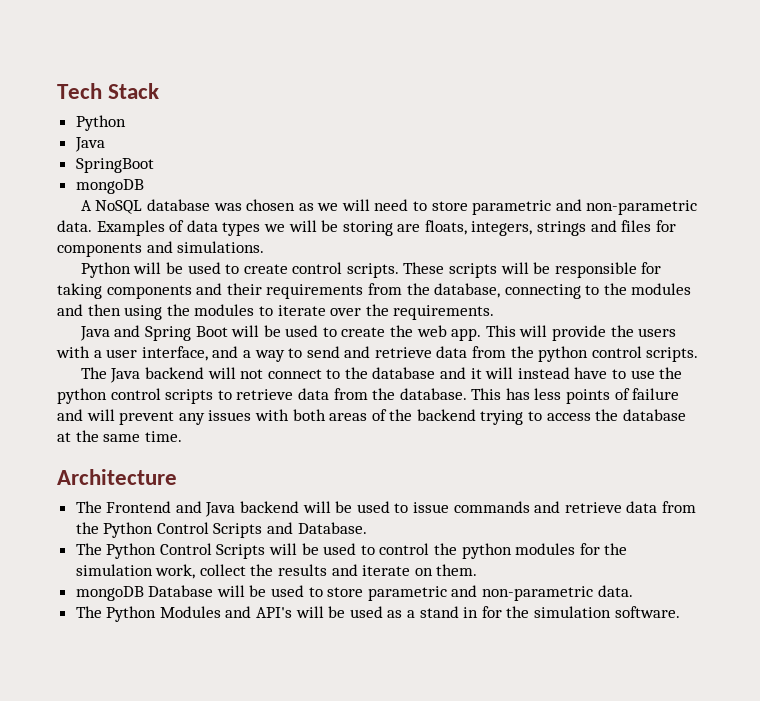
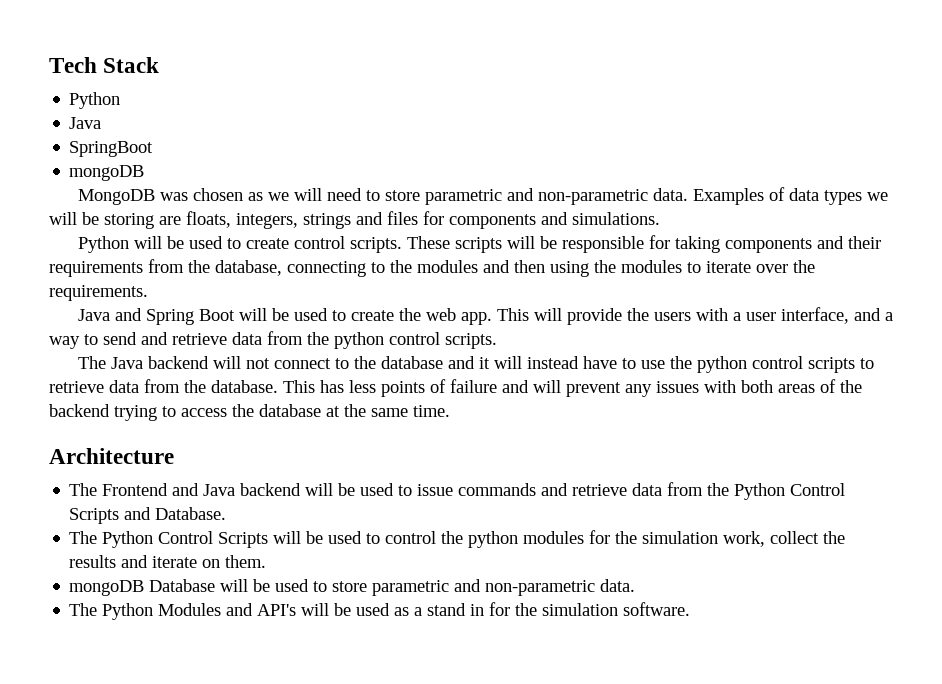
- A NoSQL database was chosen as we will need to store parametric and non-parametric data.
+ MongoDB was chosen as we will need to store parametric and non-parametric data.

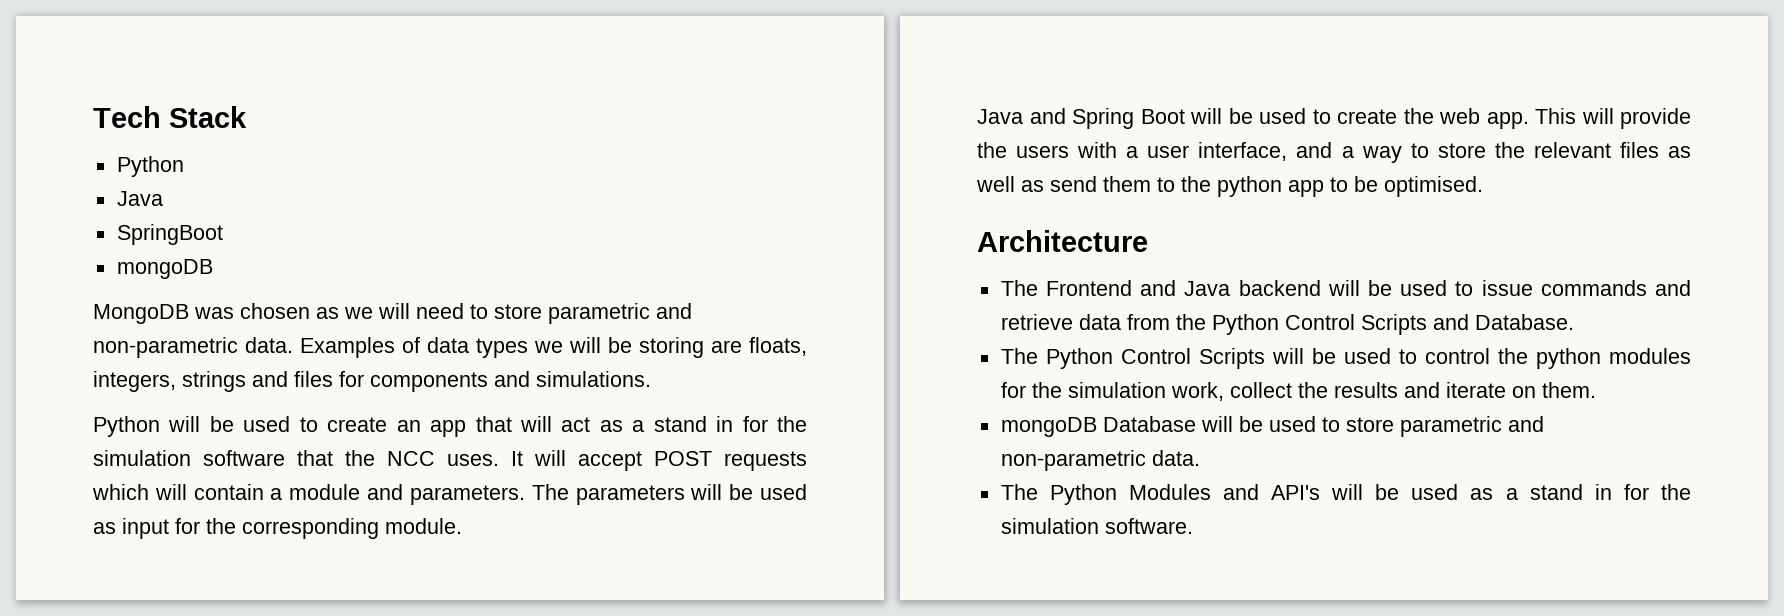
- Python will be used to create control scripts. These scripts will be responsible for taking components and their requirements from the database, connecting to the modules and then using the modules to iterate over the requirements.
+ Python will be used to create an app that will act as a stand in for the simulation software that the NCC uses. It will accept POST requests which will contain a module and parameters. The parameters will be used as input for the corresponding module.
- This will provide the users with a user interface, and a way to send and retrieve data from the python control scripts.
- The Java backend will not connect to the database and it will instead have to use the python control scripts to retrieve data from the database. This has less points of failure and will prevent any issues with both areas of the backend trying to access the database at the same time.
+ This will provide the users with a user interface, and a way to store the relevant files as well as send them to the python app to be optimised.

